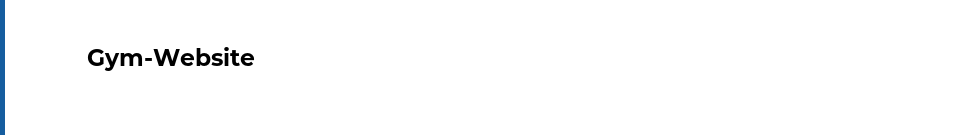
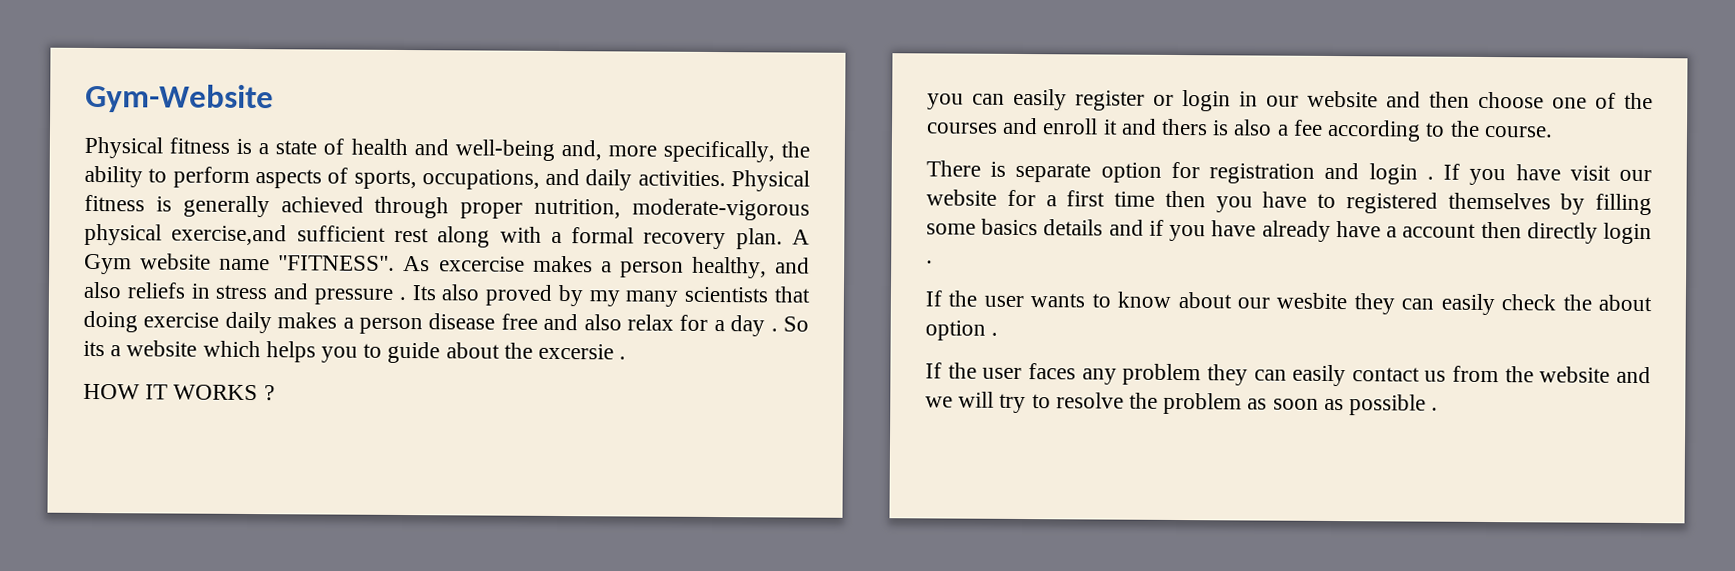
+ Physical fitness is a state of health and well-being and, more specifically, the ability to perform aspects of sports, occupations, and daily activities. Physical fitness is generally achieved through proper nutrition, moderate-vigorous physical exercise,and sufficient rest along with a formal recovery plan. A Gym website name "FITNESS". As excercise makes a person healthy, and also reliefs in stress and pressure . Its also proved by my many scientists that doing exercise daily makes a person disease free and also relax for a day . So its a website which helps you to guide about the excersie .
+ HOW IT WORKS ?
+ you can easily register or login in our website and then choose one of the courses and enroll it and thers is also a fee according to the course.
+ There is separate option for registration and login . If you have visit our website for a first time then you have to registered themselves by filling some basics details and if you have already have a account then directly login .
+ If the user wants to know about our wesbite they can easily check the about option .
+ If the user faces any problem they can easily contact us from the website and we will try to resolve the problem as soon as possible .

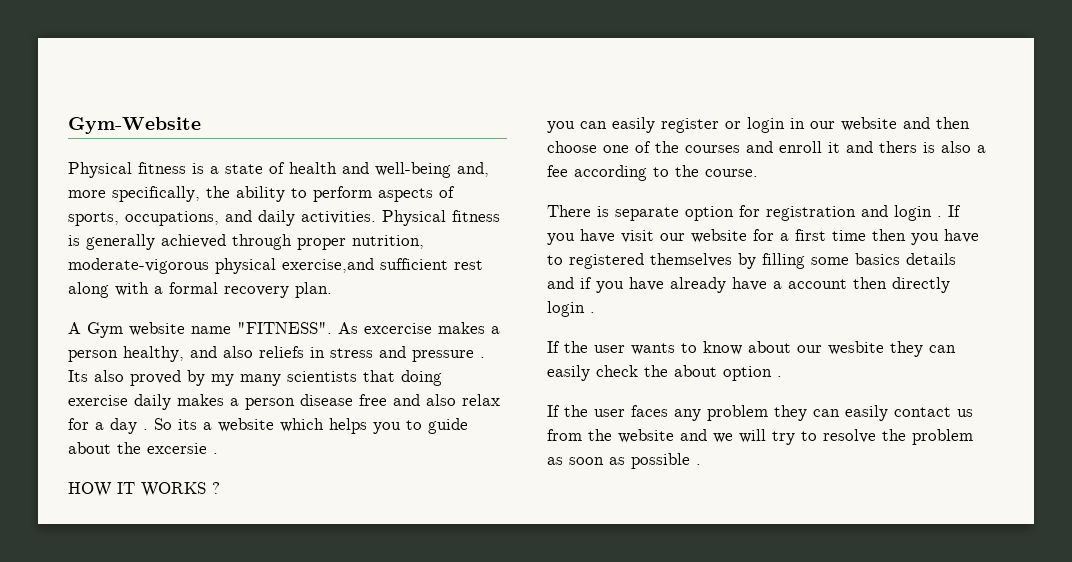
- Physical fitness is generally achieved through proper nutrition, moderate-vigorous physical exercise,and sufficient rest along with a formal recovery plan. A Gym website name "FITNESS".
+ Physical fitness is generally achieved through proper nutrition, moderate-vigorous physical exercise,and sufficient rest along with a formal recovery plan.
+ A Gym website name "FITNESS".

